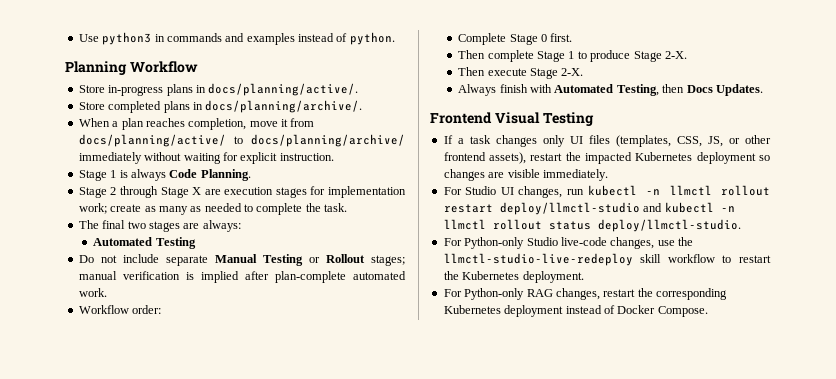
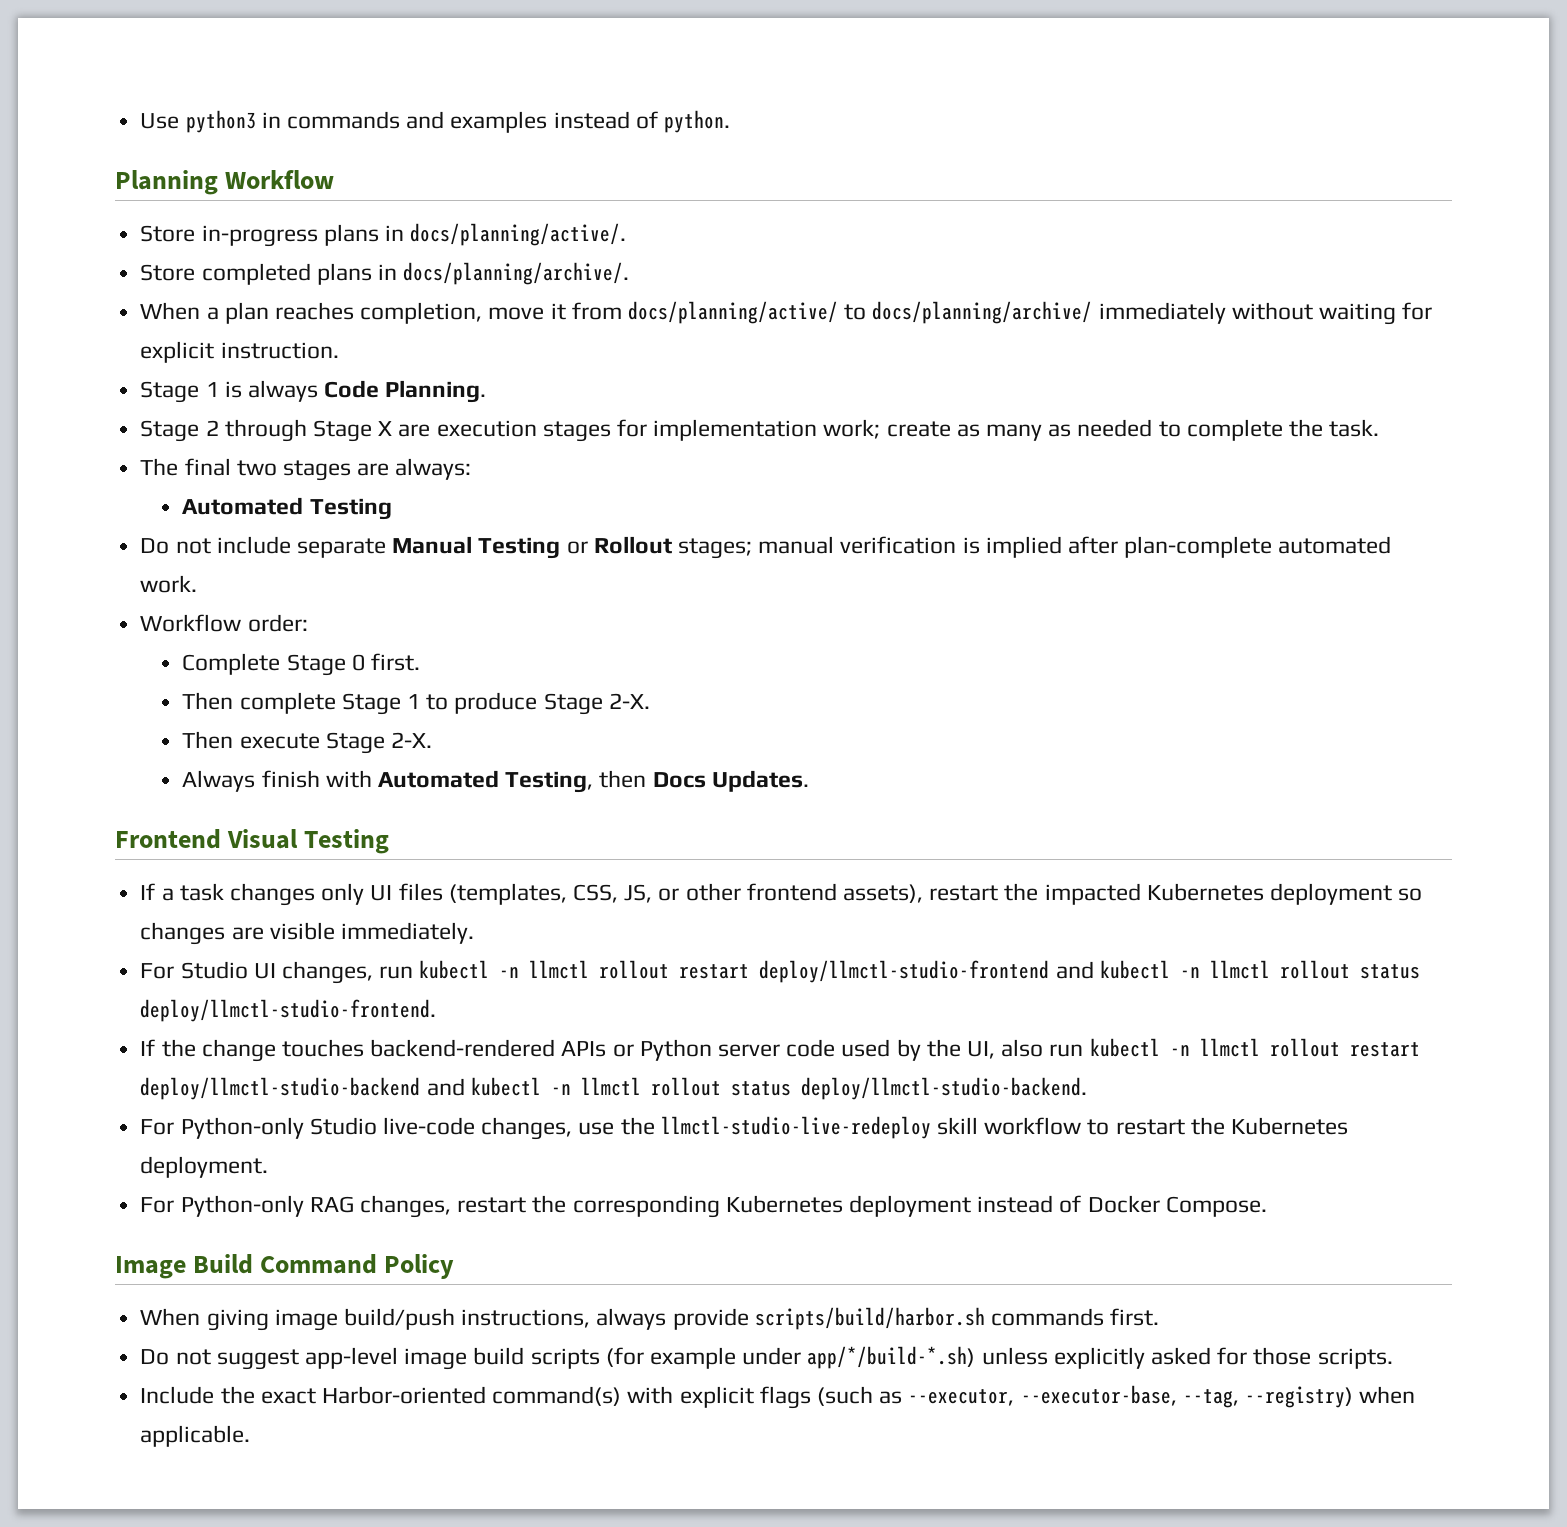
- For Studio UI changes, run kubectl -n llmctl rollout restart deploy/llmctl-studio and kubectl -n llmctl rollout status deploy/llmctl-studio.
+ For Studio UI changes, run kubectl -n llmctl rollout restart deploy/llmctl-studio-frontend and kubectl -n llmctl rollout status deploy/llmctl-studio-frontend.
+ If the change touches backend-rendered APIs or Python server code used by the UI, also run kubectl -n llmctl rollout restart deploy/llmctl-studio-backend and kubectl -n llmctl rollout status deploy/llmctl-studio-backend.
+ Image Build Command Policy
+ When giving image build/push instructions, always provide scripts/build/harbor.sh commands first.
+ Do not suggest app-level image build scripts (for example under app/*/build-*.sh) unless explicitly asked for those scripts.
+ Include the exact Harbor-oriented command(s) with explicit flags (such as --executor, --executor-base, --tag, --registry) when applicable.

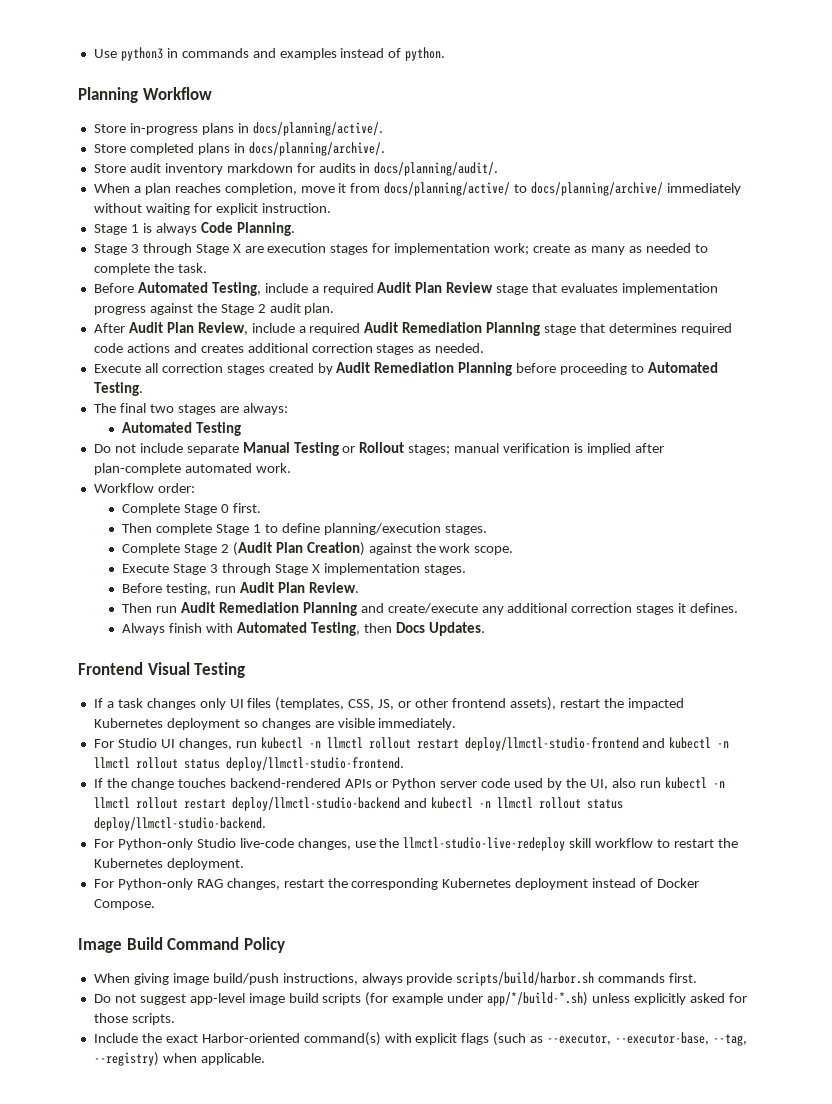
+ Store audit inventory markdown for audits in docs/planning/audit/.
- Stage 2 through Stage X are execution stages for implementation work; create as many as needed to complete the task.
+ Stage 3 through Stage X are execution stages for implementation work; create as many as needed to complete the task.
+ Before Automated Testing, include a required Audit Plan Review stage that evaluates implementation progress against the Stage 2 audit plan.
+ After Audit Plan Review, include a required Audit Remediation Planning stage that determines required code actions and creates additional correction stages as needed.
+ Execute all correction stages created by Audit Remediation Planning before proceeding to Automated Testing.
- Then complete Stage 1 to produce Stage 2-X.
- Then execute Stage 2-X.
+ Then complete Stage 1 to define planning/execution stages.
+ Complete Stage 2 (Audit Plan Creation) against the work scope.
+ Execute Stage 3 through Stage X implementation stages.
+ Before testing, run Audit Plan Review.
+ Then run Audit Remediation Planning and create/execute any additional correction stages it defines.

